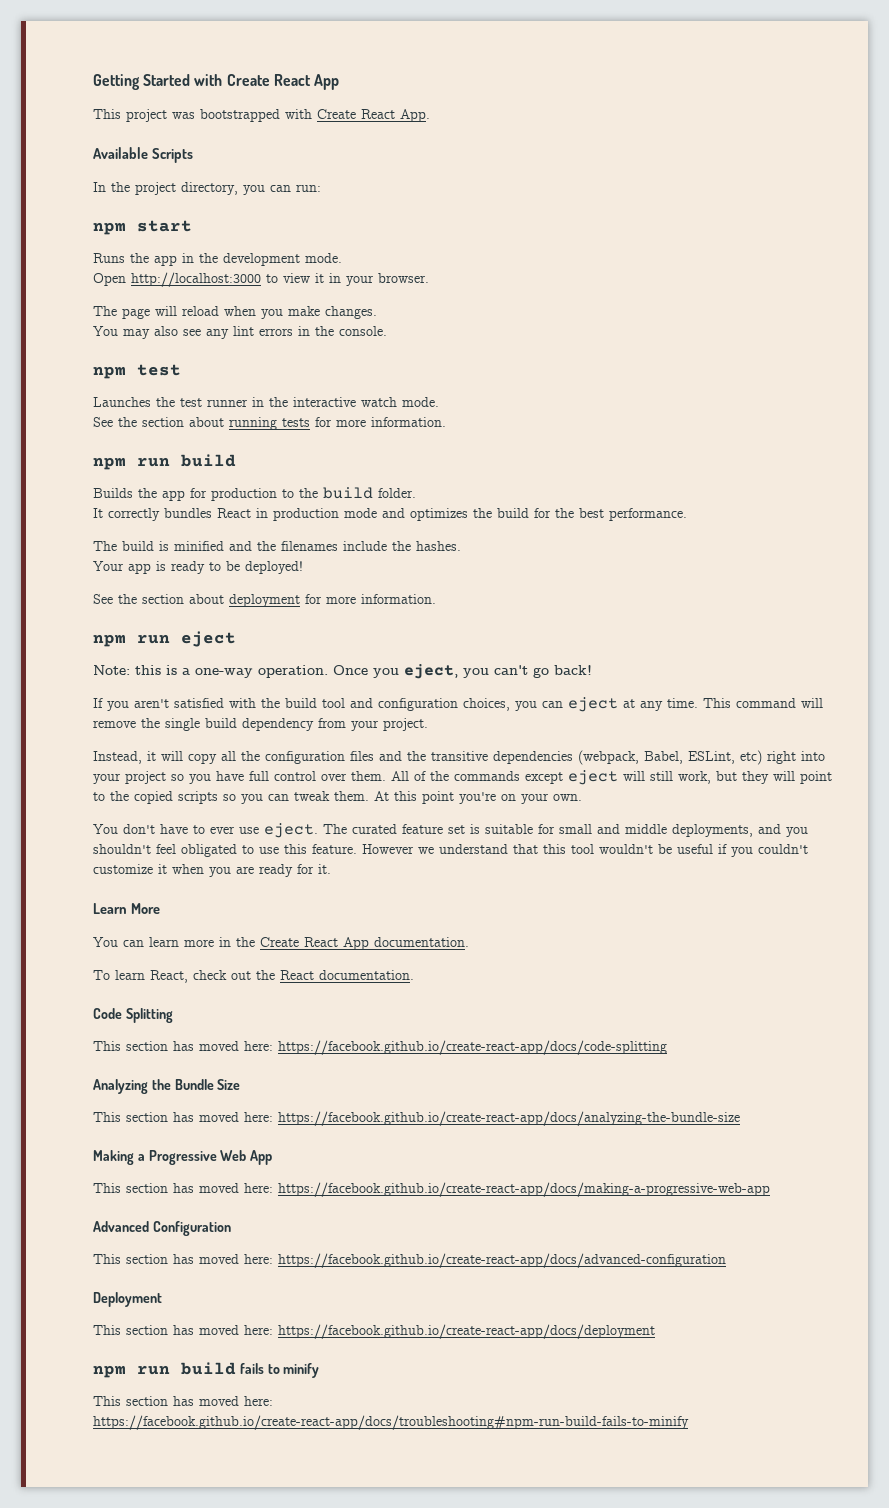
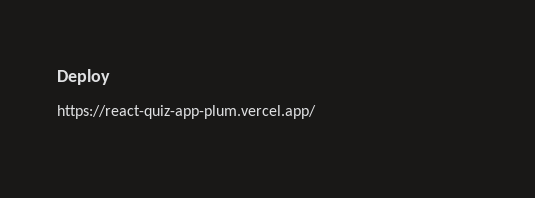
- Getting Started with Create React App
- This project was bootstrapped with Create React App.
- Available Scripts
- In the project directory, you can run:
- npm start
- Runs the app in the development mode.
- Open http://localhost:3000 to view it in your browser.
- The page will reload when you make changes.
- You may also see any lint errors in the console.
- npm test
- Launches the test runner in the interactive watch mode.
- See the section about running tests for more information.
- npm run build
- Builds the app for production to the build folder.
- It correctly bundles React in production mode and optimizes the build for the best performance.
- The build is minified and the filenames include the hashes.
- Your app is ready to be deployed!
- See the section about deployment for more information.
- npm run eject
- Note: this is a one-way operation. Once you eject, you can't go back!
- If you aren't satisfied with the build tool and configuration choices, you can eject at any time. This command will remove the single build dependency from your project.
- Instead, it will copy all the configuration files and the transitive dependencies (webpack, Babel, ESLint, etc) right into your project so you have full control over them. All of the commands except eject will still work, but they will point to the copied scripts so you can tweak them. At this point you're on your own.
- You don't have to ever use eject. The curated feature set is suitable for small and middle deployments, and you shouldn't feel obligated to use this feature. However we understand that this tool wouldn't be useful if you couldn't customize it when you are ready for it.
- Learn More
- You can learn more in the Create React App documentation.
- To learn React, check out the React documentation.
- Code Splitting
- This section has moved here: https://facebook.github.io/create-react-app/docs/code-splitting
- Analyzing the Bundle Size
- This section has moved here: https://facebook.github.io/create-react-app/docs/analyzing-the-bundle-size
- Making a Progressive Web App
- This section has moved here: https://facebook.github.io/create-react-app/docs/making-a-progressive-web-app
- Advanced Configuration
- This section has moved here: https://facebook.github.io/create-react-app/docs/advanced-configuration
- Deployment
- This section has moved here: https://facebook.github.io/create-react-app/docs/deployment
- npm run build fails to minify
- This section has moved here: https://facebook.github.io/create-react-app/docs/troubleshooting#npm-run-build-fails-to-minify
+ Deploy
+ https://react-quiz-app-plum.vercel.app/

